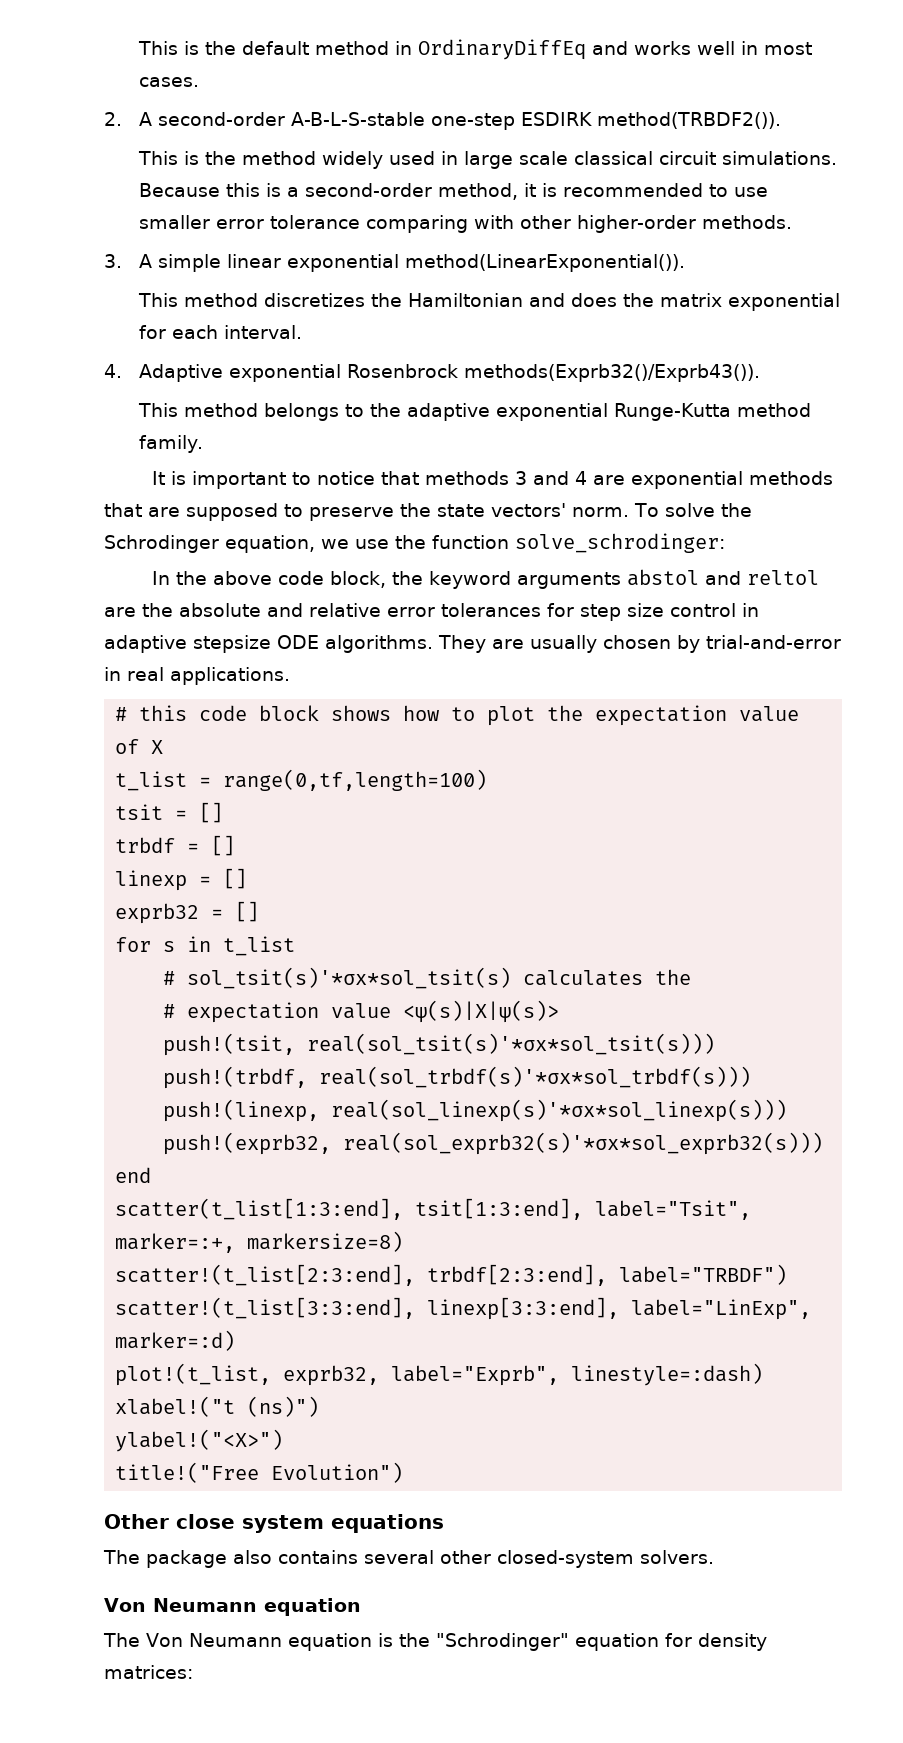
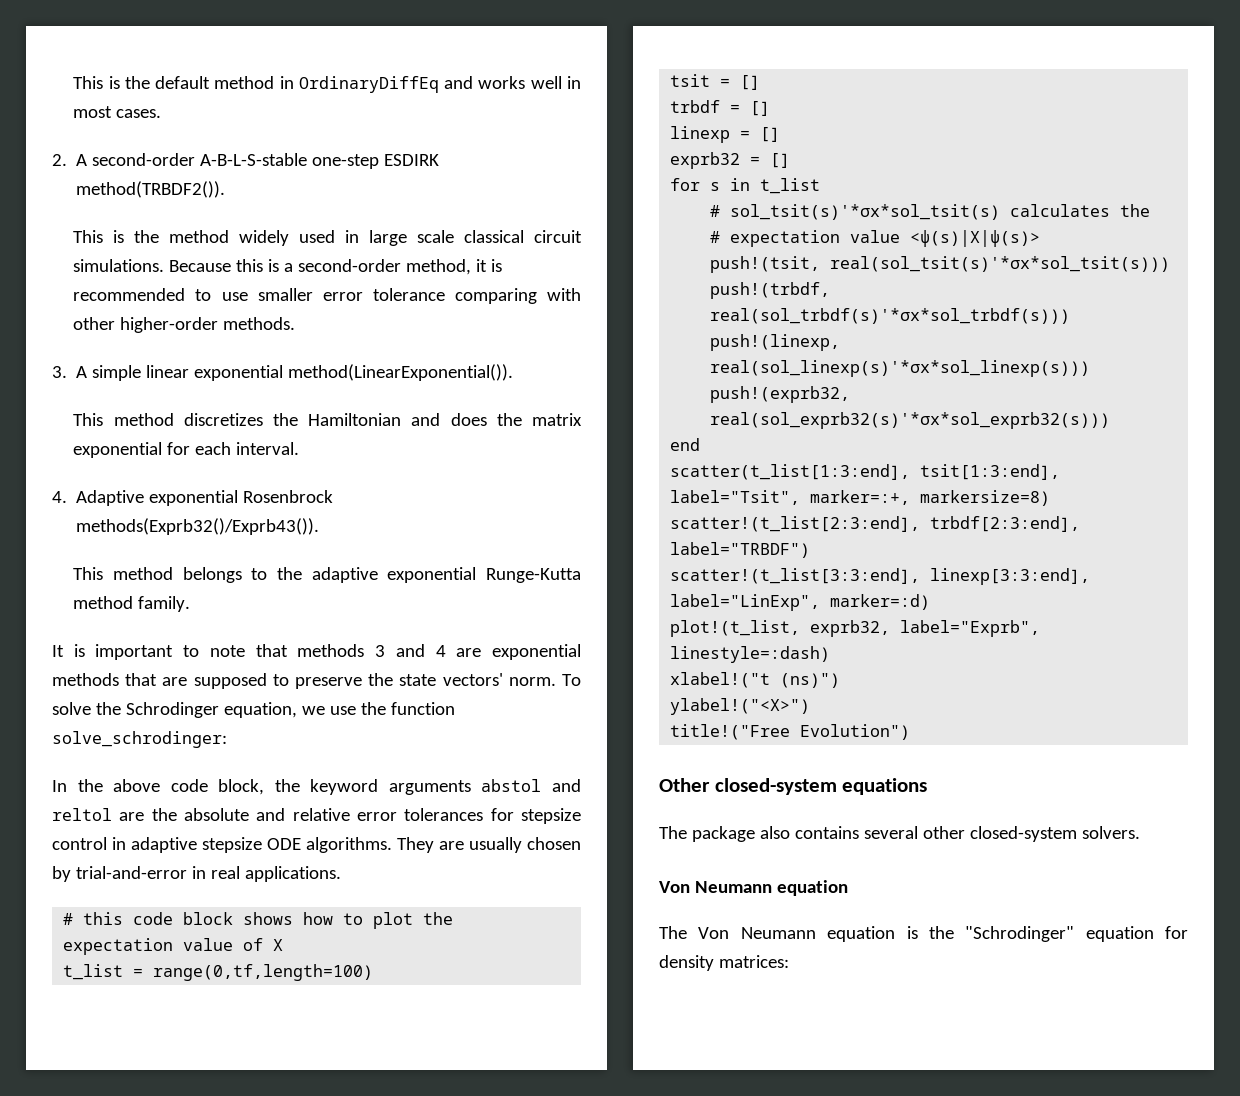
- It is important to notice that methods 3 and 4 are exponential methods that are supposed to preserve the state vectors' norm.
+ It is important to note that methods 3 and 4 are exponential methods that are supposed to preserve the state vectors' norm.
- In the above code block, the keyword arguments abstol and reltol are the absolute and relative error tolerances for step size control in adaptive stepsize ODE algorithms.
+ In the above code block, the keyword arguments abstol and reltol are the absolute and relative error tolerances for stepsize control in adaptive stepsize ODE algorithms.
- Other close system equations
+ Other closed-system equations

